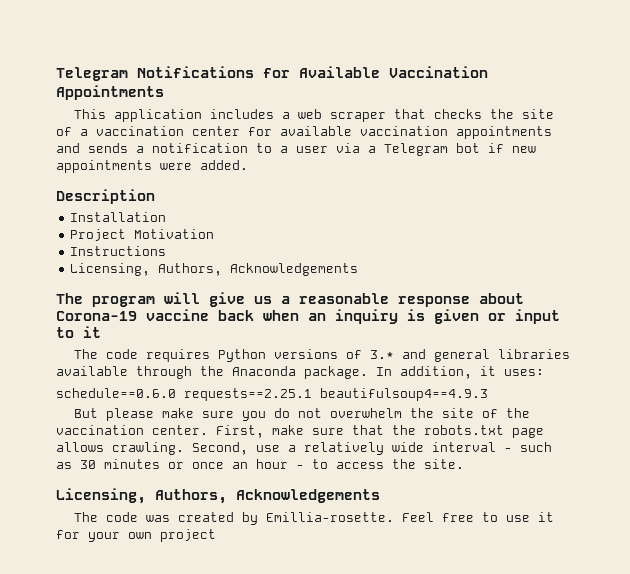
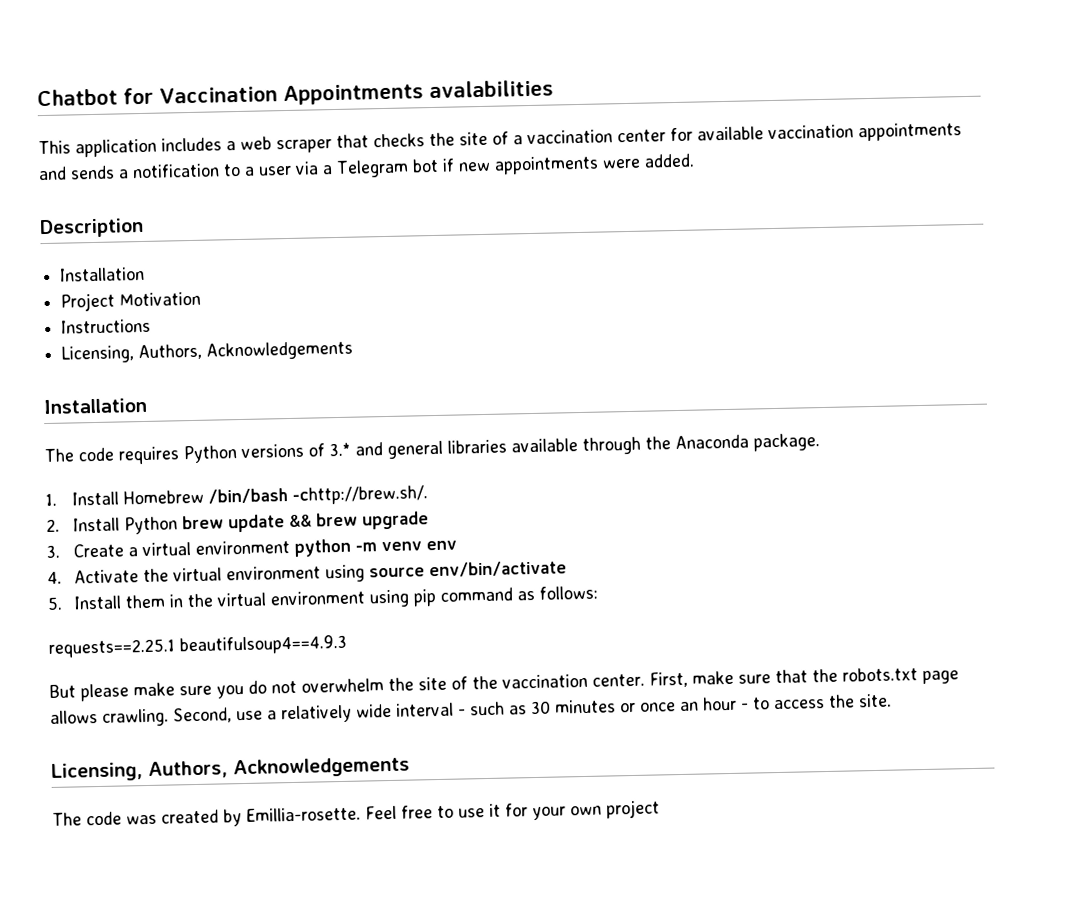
- Telegram Notifications for Available Vaccination Appointments
+ Chatbot for Vaccination Appointments avalabilities
  Instructions
  Licensing, Authors, Acknowledgements
- The program will give us a reasonable response about Corona-19 vaccine back when an inquiry is given or input to it
+ Installation
- The code requires Python versions of 3.* and general libraries available through the Anaconda package. In addition, it uses:
- schedule==0.6.0 requests==2.25.1 beautifulsoup4==4.9.3
+ The code requires Python versions of 3.* and general libraries available through the Anaconda package.
+ 1. Install Homebrew /bin/bash -chttp://brew.sh/.
+ 2. Install Python brew update && brew upgrade
+ 3. Create a virtual environment python -m venv env
+ 4. Activate the virtual environment using source env/bin/activate
+ 5. Install them in the virtual environment using pip command as follows:
+ requests==2.25.1 beautifulsoup4==4.9.3

